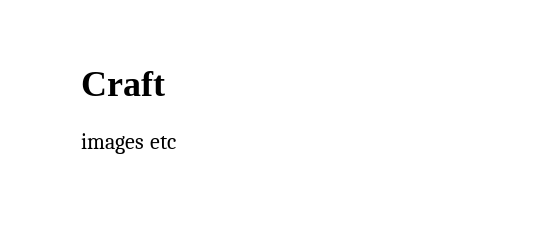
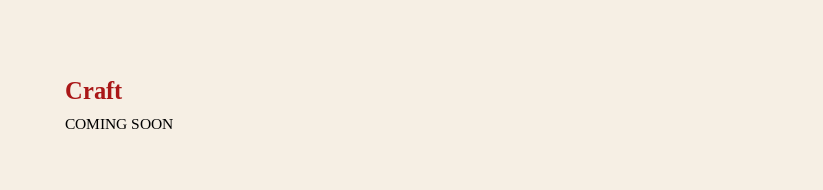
- images etc
+ COMING SOON

